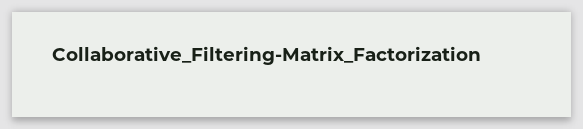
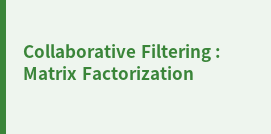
- Collaborative_Filtering-Matrix_Factorization
+ Collaborative Filtering : Matrix Factorization

